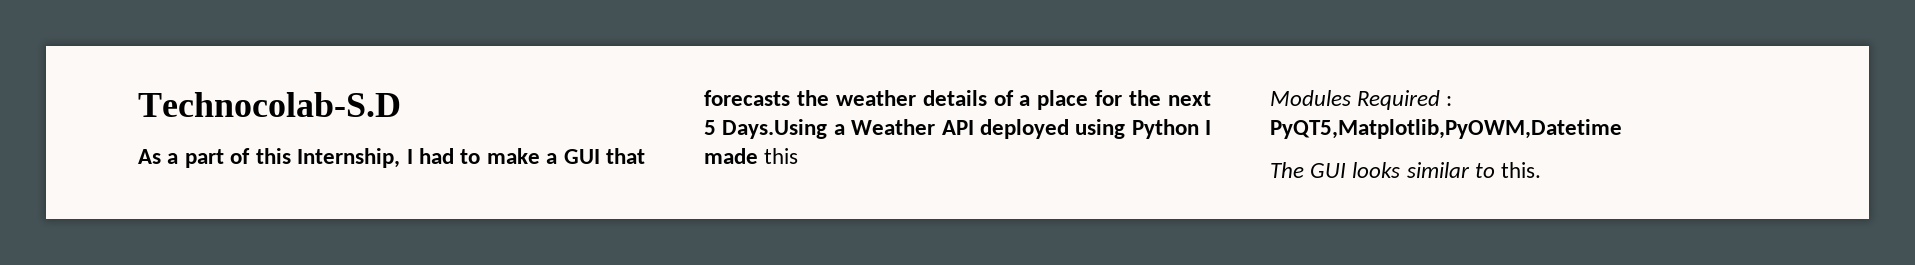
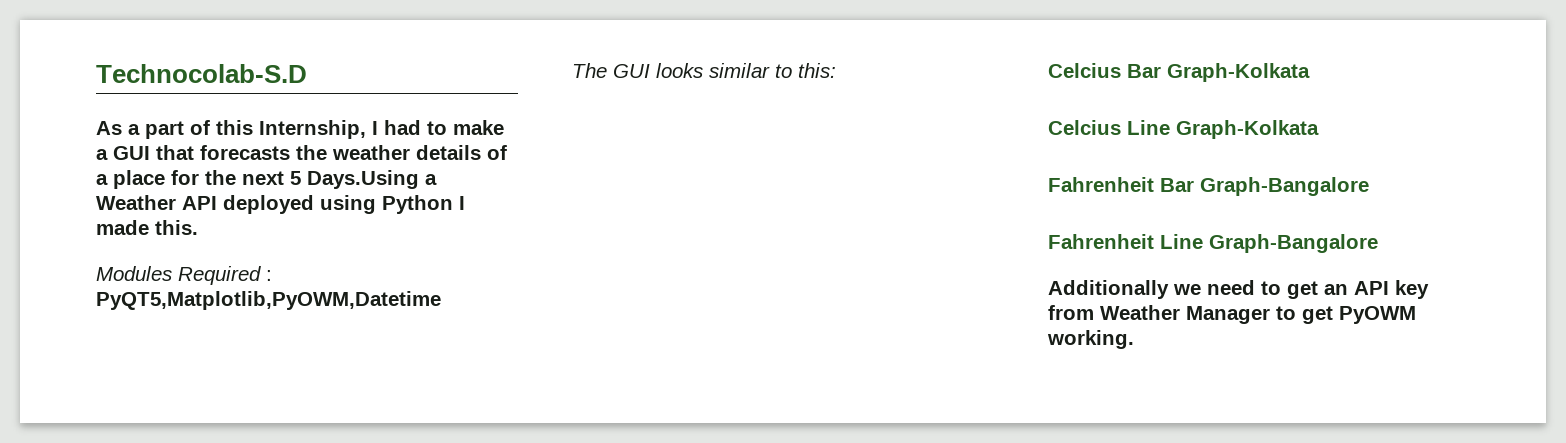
- As a part of this Internship, I had to make a GUI that forecasts the weather details of a place for the next 5 Days.Using a Weather API deployed using Python I made this
+ As a part of this Internship, I had to make a GUI that forecasts the weather details of a place for the next 5 Days.Using a Weather API deployed using Python I made this.
- The GUI looks similar to this.
+ The GUI looks similar to this:
+ Celcius Bar Graph-Kolkata
+ Celcius Line Graph-Kolkata
+ Fahrenheit Bar Graph-Bangalore
+ Fahrenheit Line Graph-Bangalore
+ Additionally we need to get an API key from Weather Manager to get PyOWM working.

